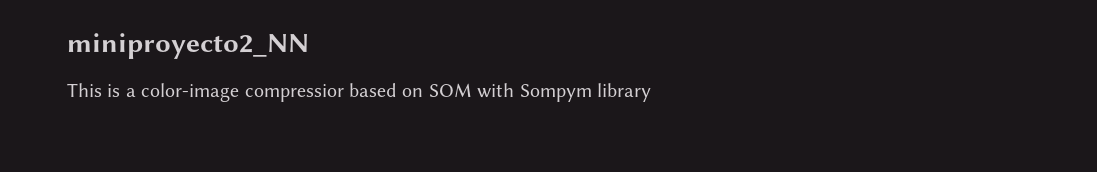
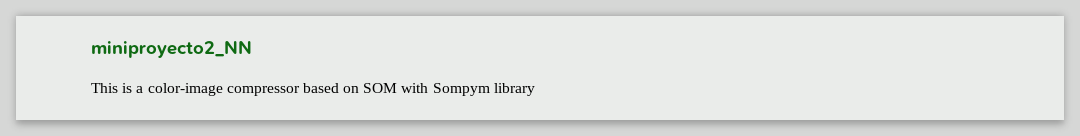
- This is a color-image compressior based on SOM with Sompym library
+ This is a color-image compressor based on SOM with Sompym library

